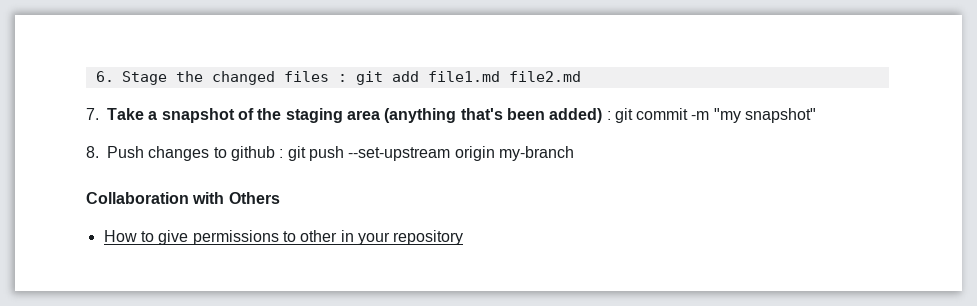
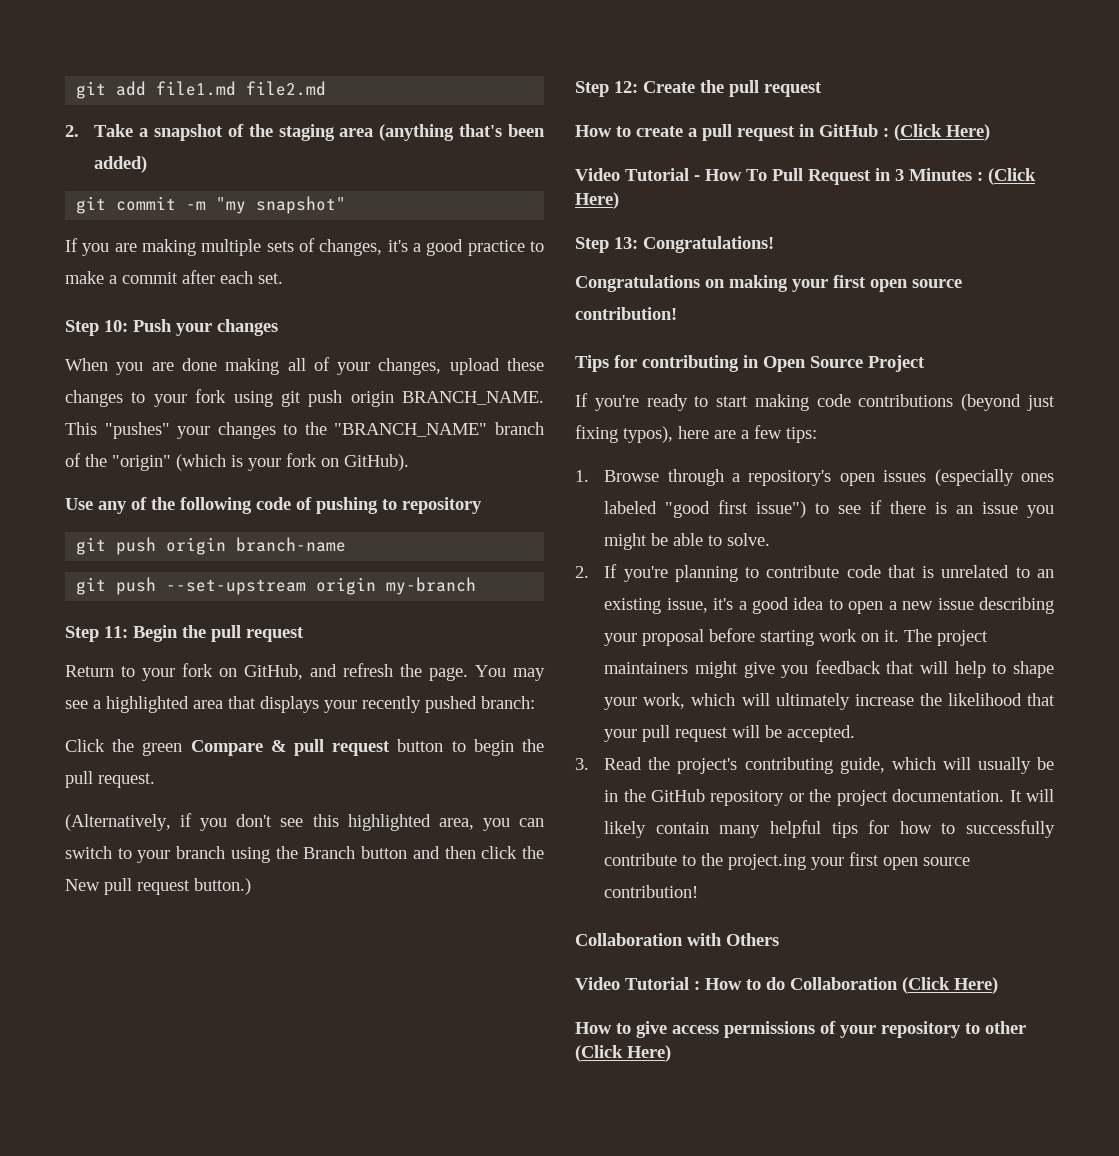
- 6. Stage the changed files : git add file1.md file2.md
+ git add file1.md file2.md
- 7. Take a snapshot of the staging area (anything that's been added) : git commit -m "my snapshot"
+ 2. Take a snapshot of the staging area (anything that's been added)
+ git commit -m "my snapshot"
- 8. Push changes to github : git push --set-upstream origin my-branch
+ If you are making multiple sets of changes, it's a good practice to make a commit after each set.
+ Step 10: Push your changes
+ When you are done making all of your changes, upload these changes to your fork using git push origin BRANCH_NAME. This "pushes" your changes to the "BRANCH_NAME" branch of the "origin" (which is your fork on GitHub).
+ Use any of the following code of pushing to repository
+ git push origin branch-name
+ git push --set-upstream origin my-branch
+ Step 11: Begin the pull request
+ Return to your fork on GitHub, and refresh the page. You may see a highlighted area that displays your recently pushed branch:
+ Click the green Compare & pull request button to begin the pull request.
+ (Alternatively, if you don't see this highlighted area, you can switch to your branch using the Branch button and then click the New pull request button.)
+ Step 12: Create the pull request
+ How to create a pull request in GitHub : (Click Here)
+ Video Tutorial - How To Pull Request in 3 Minutes : (Click Here)
+ Step 13: Congratulations!
+ Congratulations on making your first open source contribution!
+ Tips for contributing in Open Source Project
+ If you're ready to start making code contributions (beyond just fixing typos), here are a few tips:
+ 1. Browse through a repository's open issues (especially ones labeled "good first issue") to see if there is an issue you might be able to solve.
+ 2. If you're planning to contribute code that is unrelated to an existing issue, it's a good idea to open a new issue describing your proposal before starting work on it. The project maintainers might give you feedback that will help to shape your work, which will ultimately increase the likelihood that your pull request will be accepted.
+ 3. Read the project's contributing guide, which will usually be in the GitHub repository or the project documentation. It will likely contain many helpful tips for how to successfully contribute to the project.ing your first open source contribution!
  Collaboration with Others
- How to give permissions to other in your repository
+ Video Tutorial : How to do Collaboration (Click Here)
+ How to give access permissions of your repository to other (Click Here)

